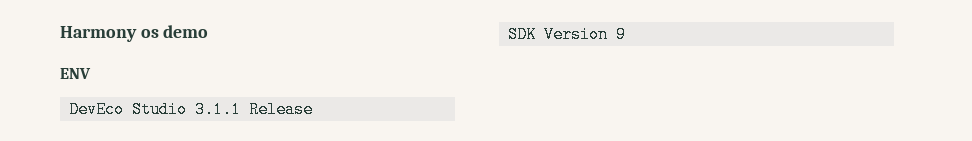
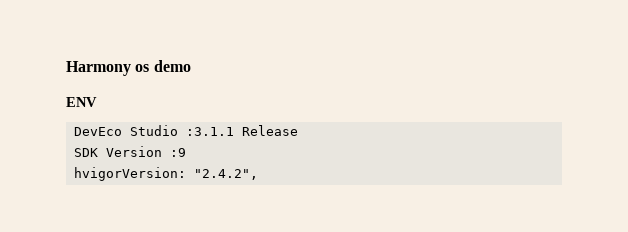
- DevEco Studio 3.1.1 Release
+ DevEco Studio :3.1.1 Release
- SDK Version 9
+ SDK Version :9
+ hvigorVersion: "2.4.2",

